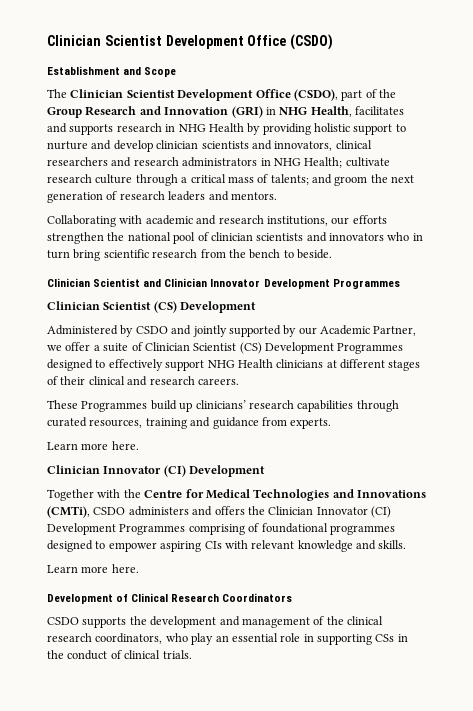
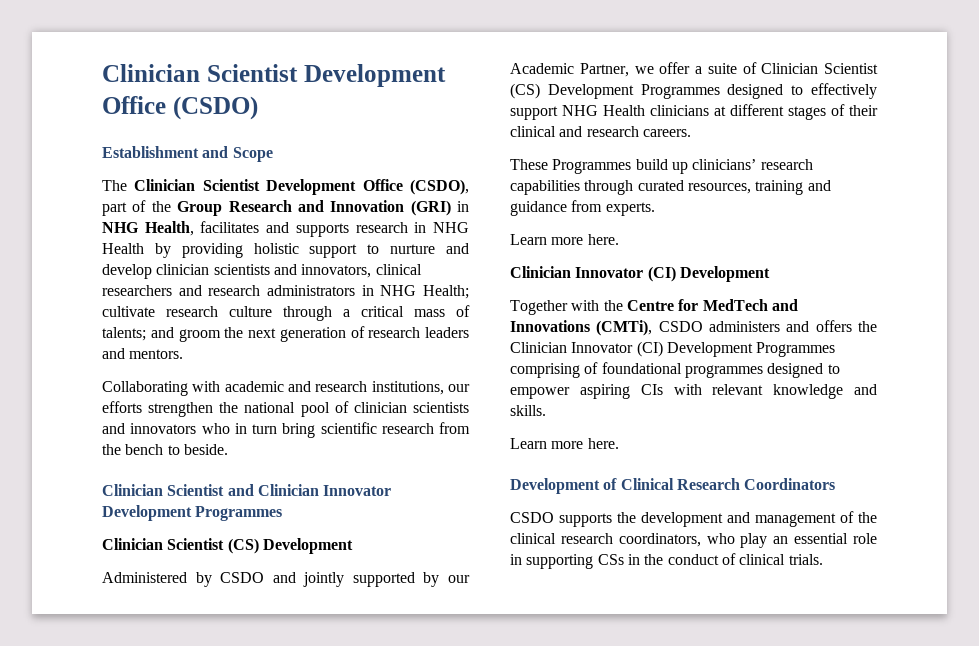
- Together with the Centre for Medical Technologies and Innovations (CMTi), CSDO administers and offers the Clinician Innovator (CI) Development Programmes comprising of foundational programmes designed to empower aspiring CIs with relevant knowledge and skills.
+ Together with the Centre for MedTech and Innovations (CMTi), CSDO administers and offers the Clinician Innovator (CI) Development Programmes comprising of foundational programmes designed to empower aspiring CIs with relevant knowledge and skills.

